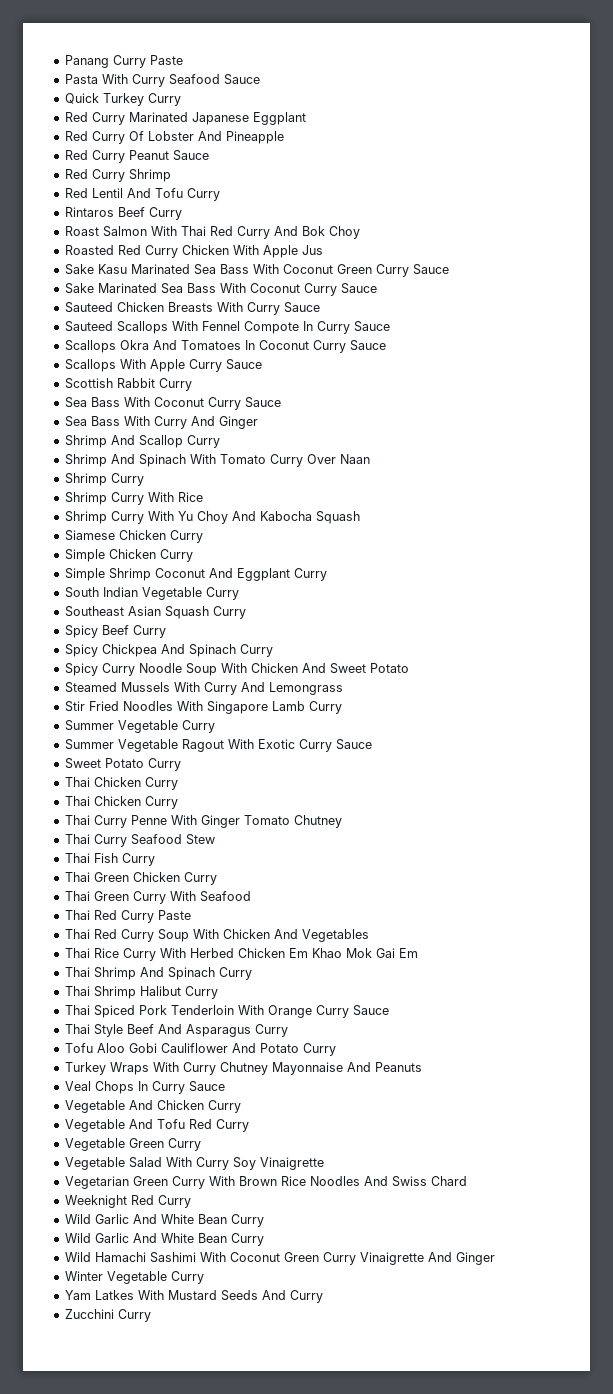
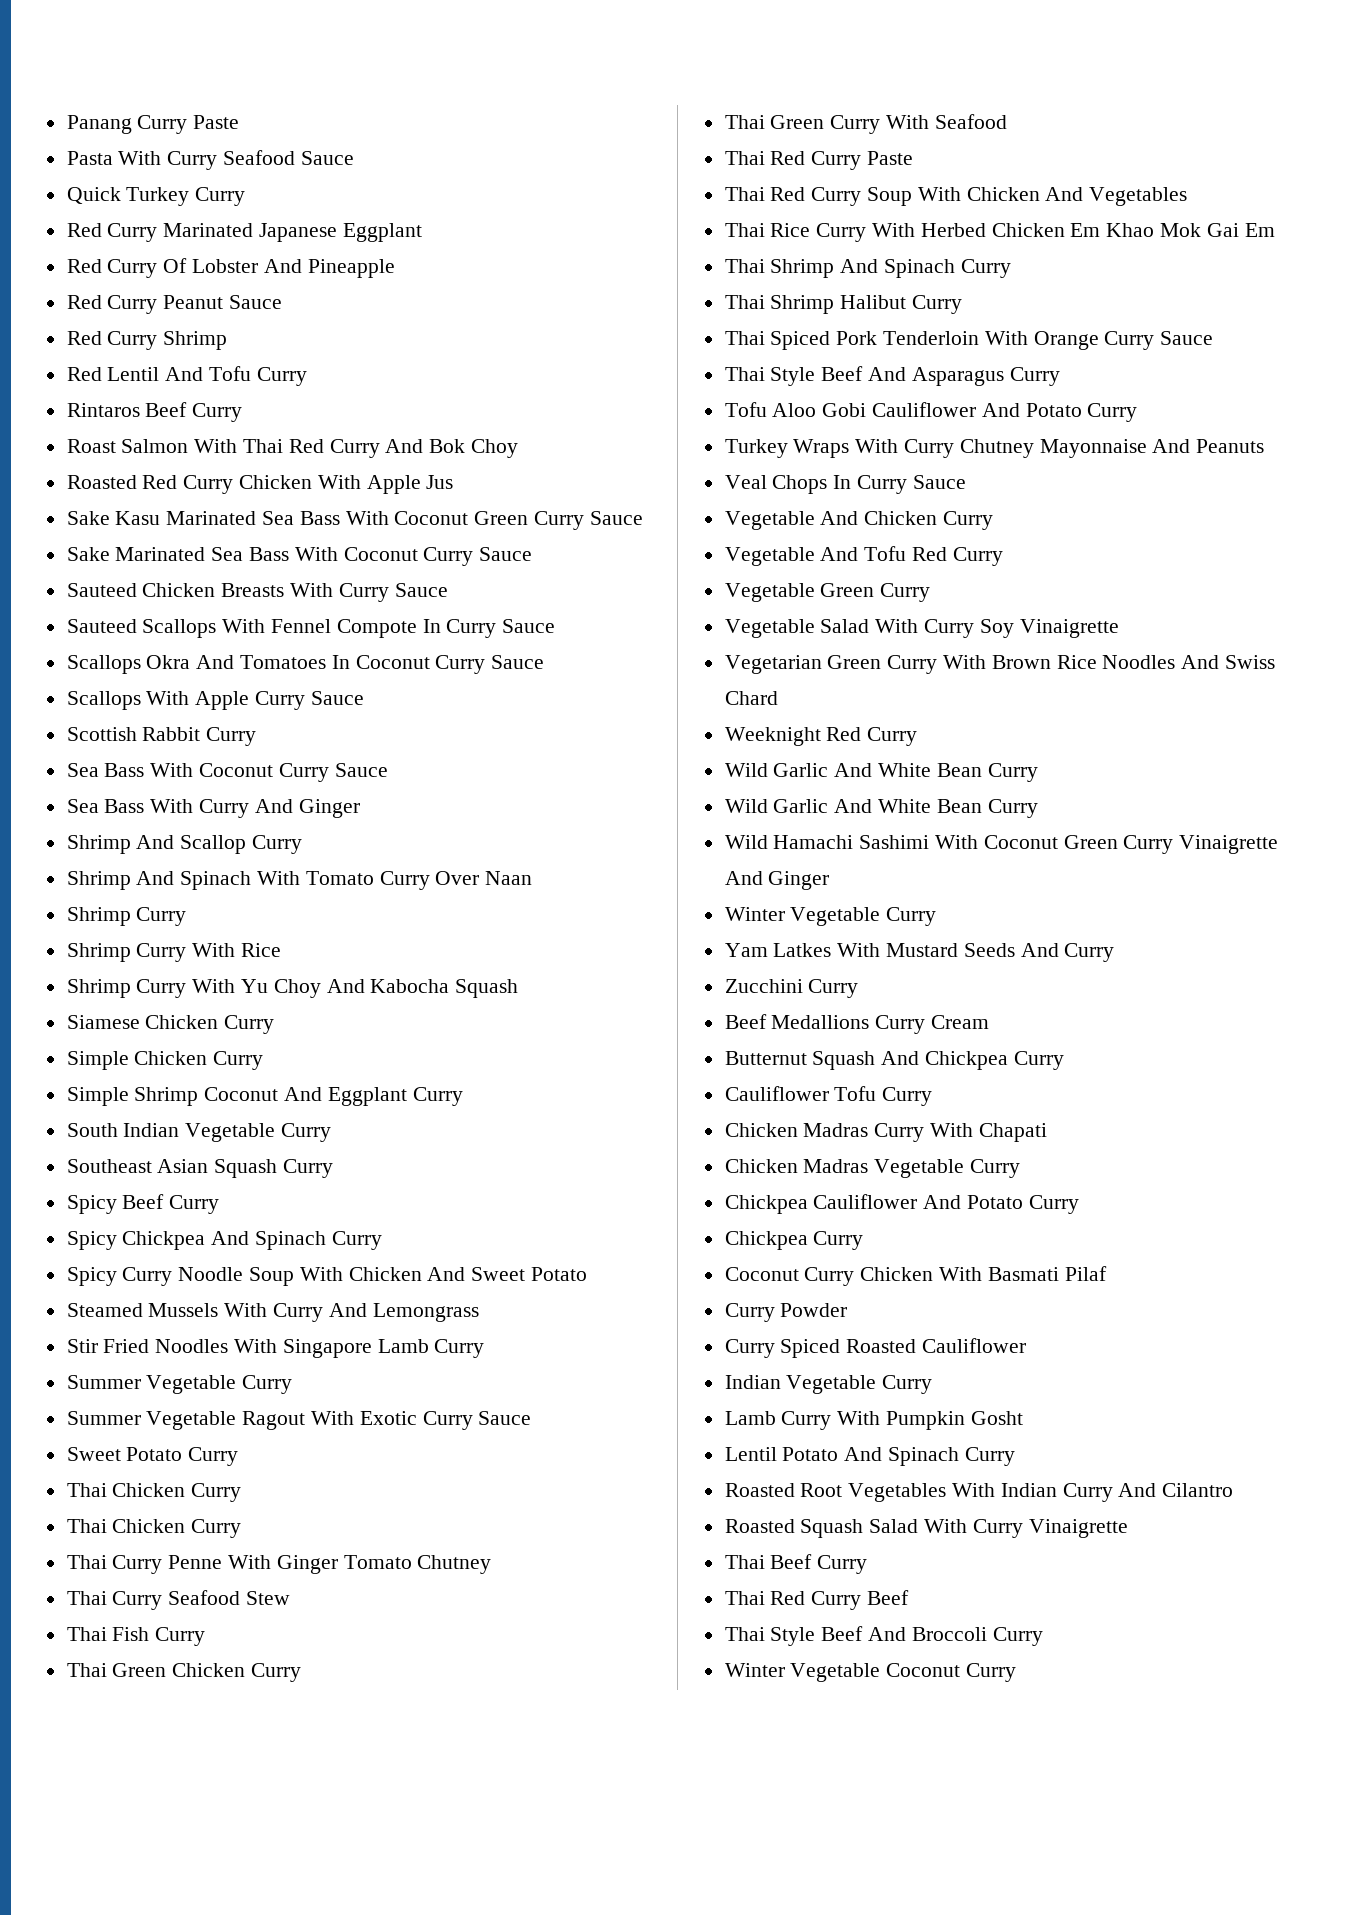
+ Beef Medallions Curry Cream
+ Butternut Squash And Chickpea Curry
+ Cauliflower Tofu Curry
+ Chicken Madras Curry With Chapati
+ Chicken Madras Vegetable Curry
+ Chickpea Cauliflower And Potato Curry
+ Chickpea Curry
+ Coconut Curry Chicken With Basmati Pilaf
+ Curry Powder
+ Curry Spiced Roasted Cauliflower
+ Indian Vegetable Curry
+ Lamb Curry With Pumpkin Gosht
+ Lentil Potato And Spinach Curry
+ Roasted Root Vegetables With Indian Curry And Cilantro
+ Roasted Squash Salad With Curry Vinaigrette
+ Thai Beef Curry
+ Thai Red Curry Beef
+ Thai Style Beef And Broccoli Curry
+ Winter Vegetable Coconut Curry

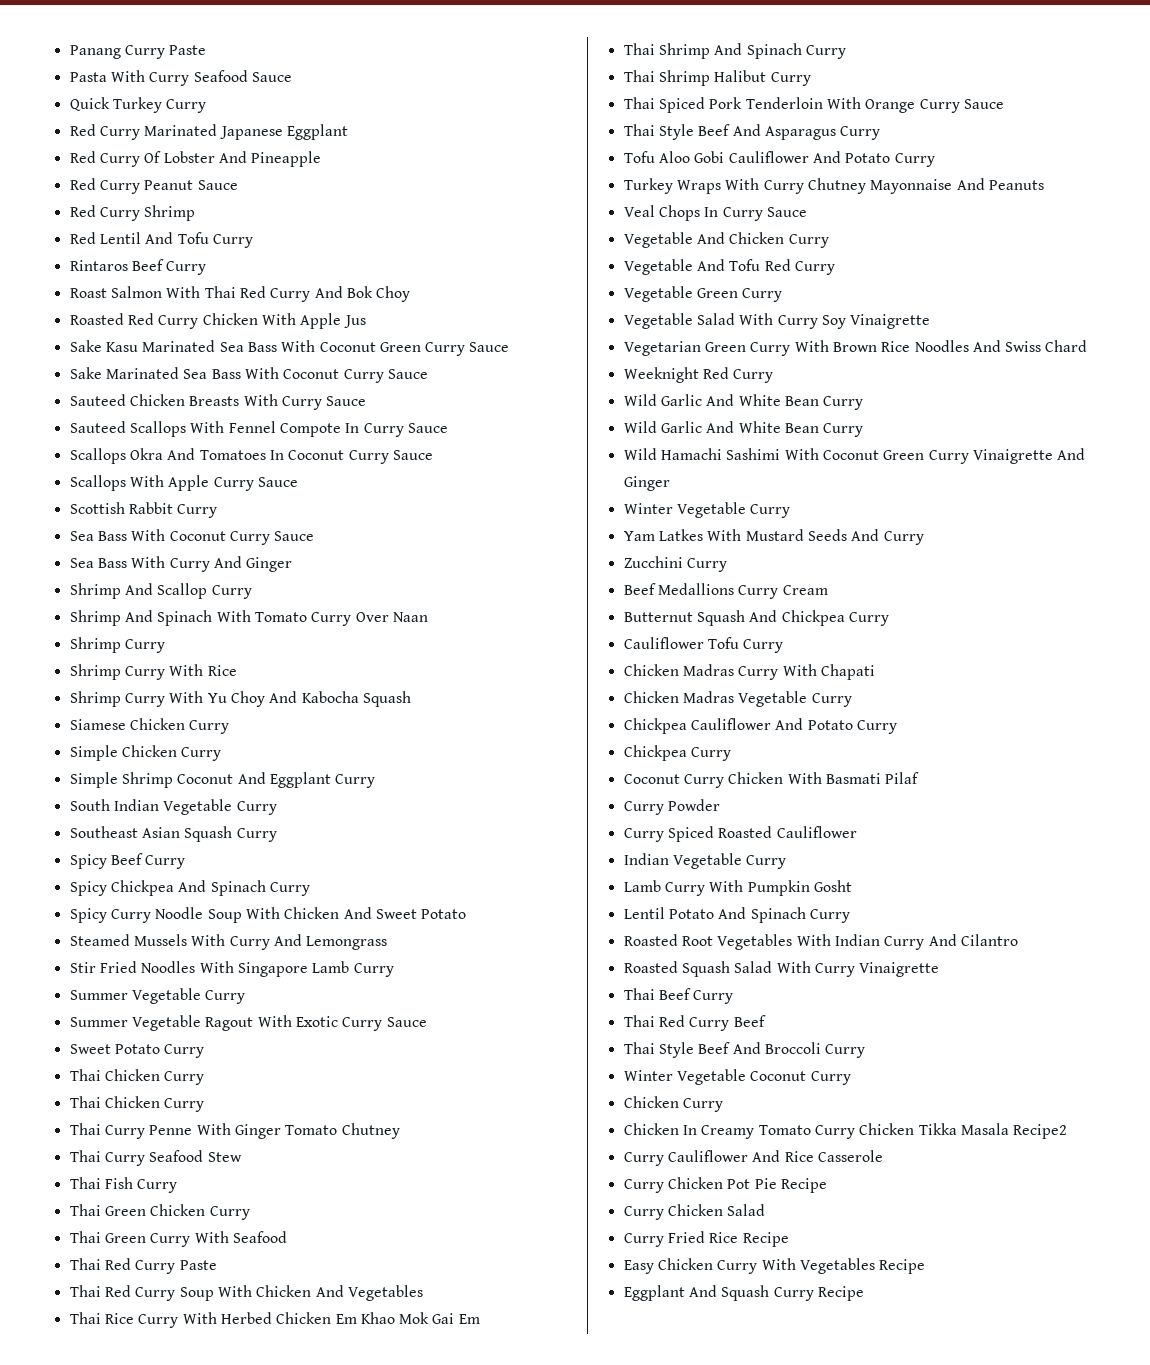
  Winter Vegetable Coconut Curry
+ Chicken Curry
+ Chicken In Creamy Tomato Curry Chicken Tikka Masala Recipe2
+ Curry Cauliflower And Rice Casserole
+ Curry Chicken Pot Pie Recipe
+ Curry Chicken Salad
+ Curry Fried Rice Recipe
+ Easy Chicken Curry With Vegetables Recipe
+ Eggplant And Squash Curry Recipe

